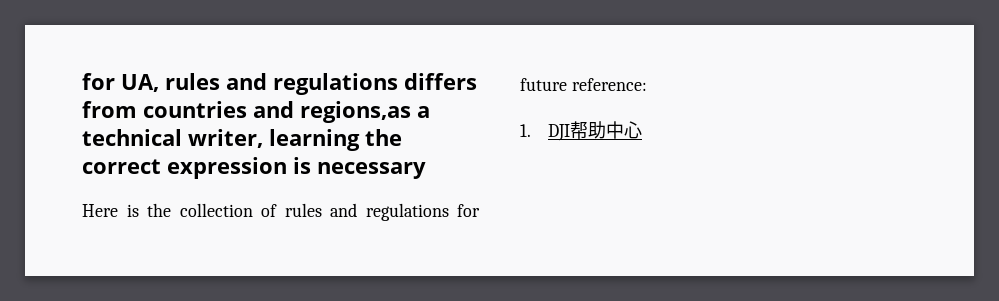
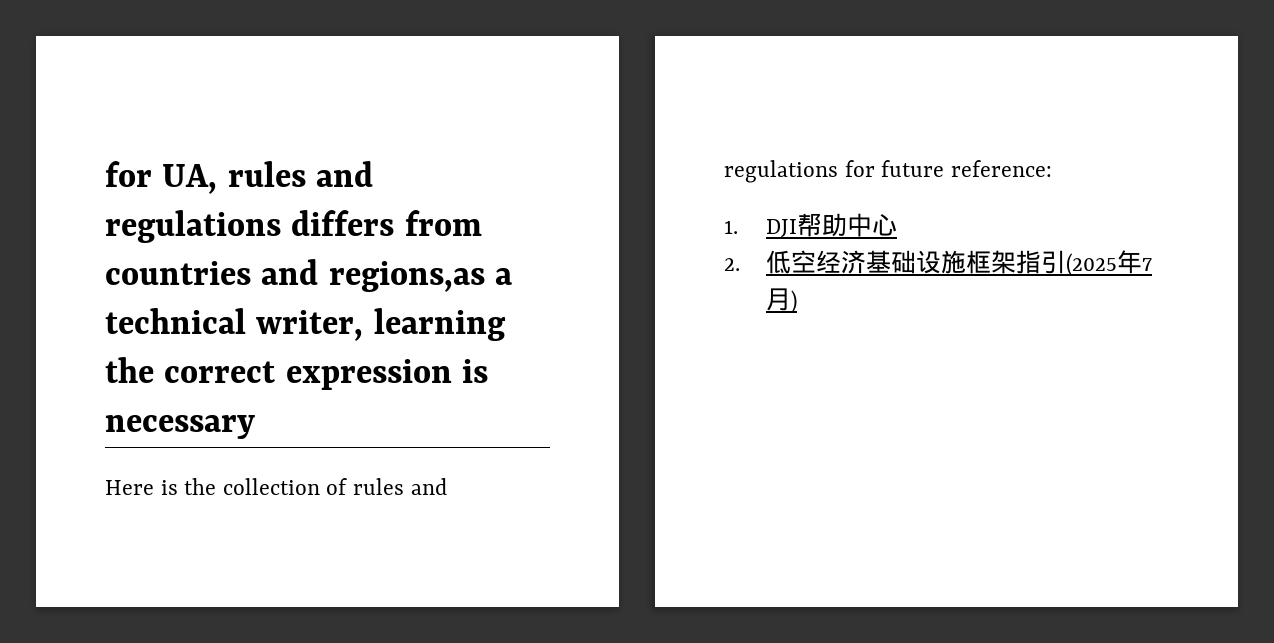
+ 2.低空经济基础设施框架指引(2025年7月)

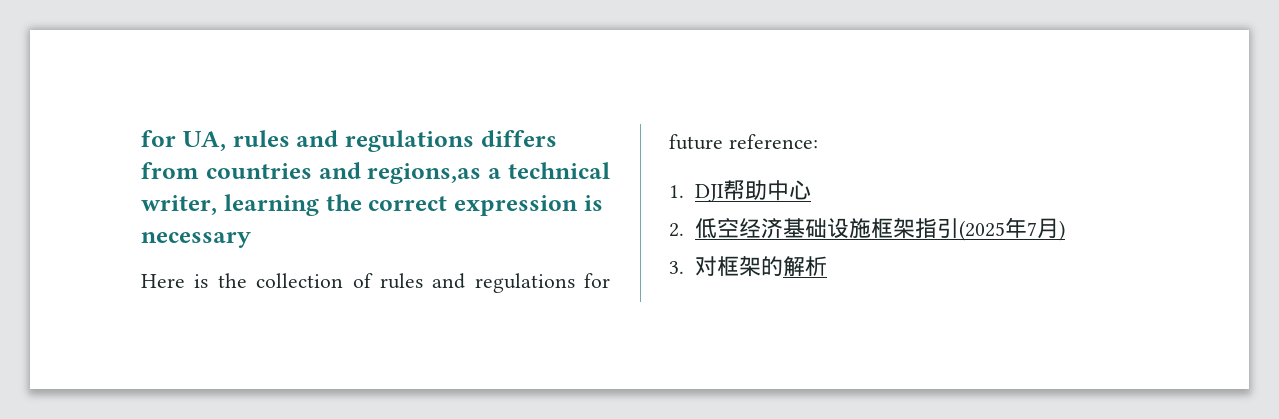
+ 3.对框架的解析

